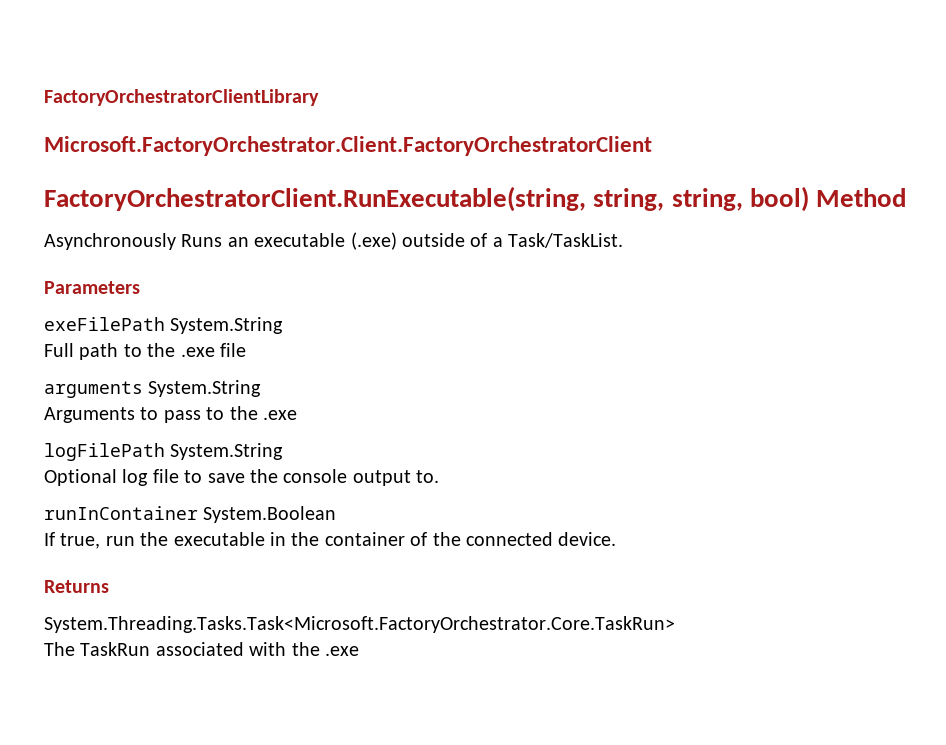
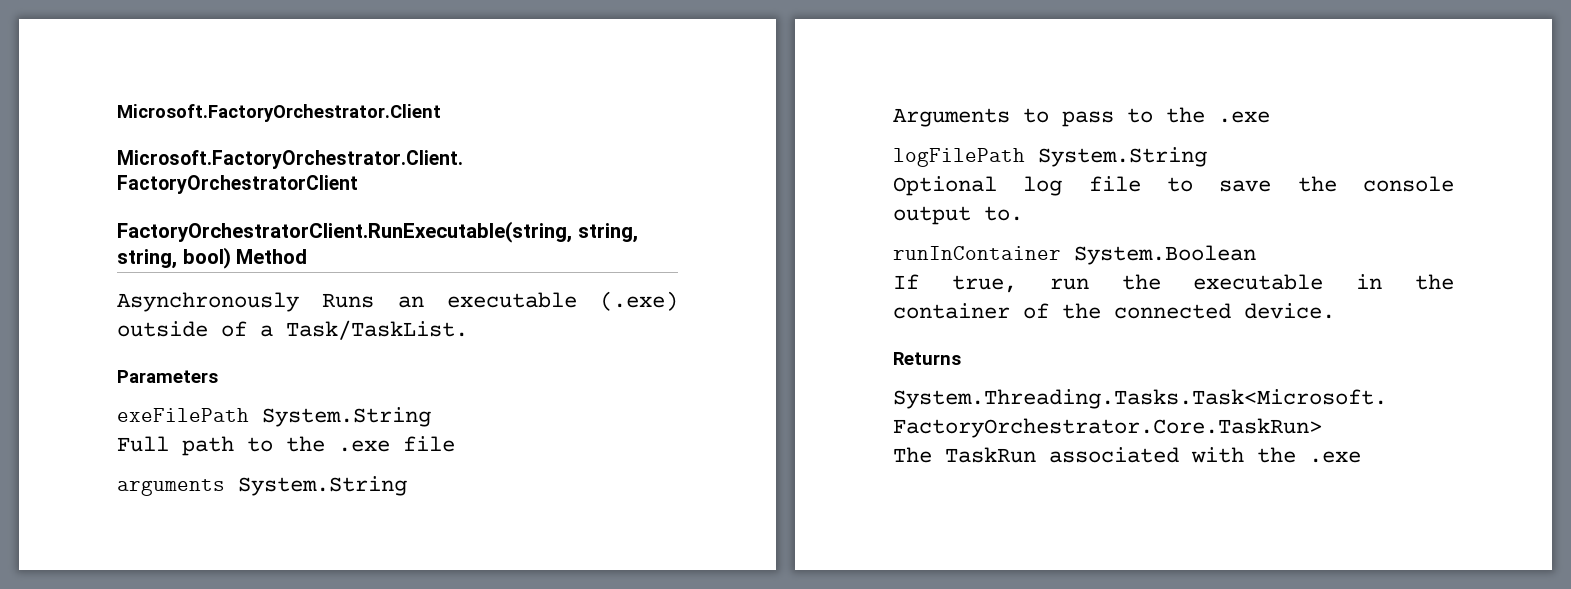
- FactoryOrchestratorClientLibrary
+ Microsoft.FactoryOrchestrator.Client

